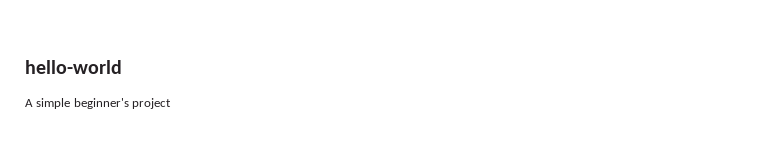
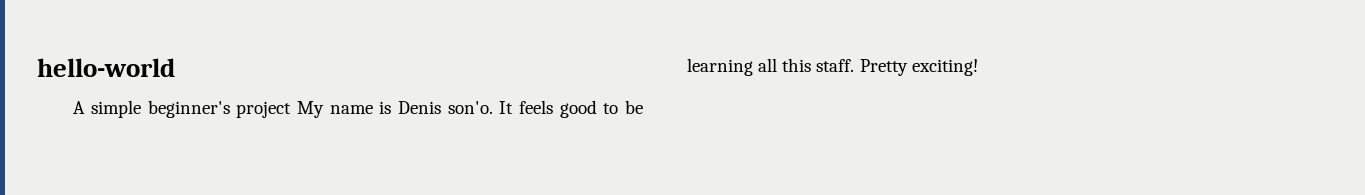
- A simple beginner's project
+ A simple beginner's project My name is Denis son'o. It feels good to be learning all this staff. Pretty exciting!

